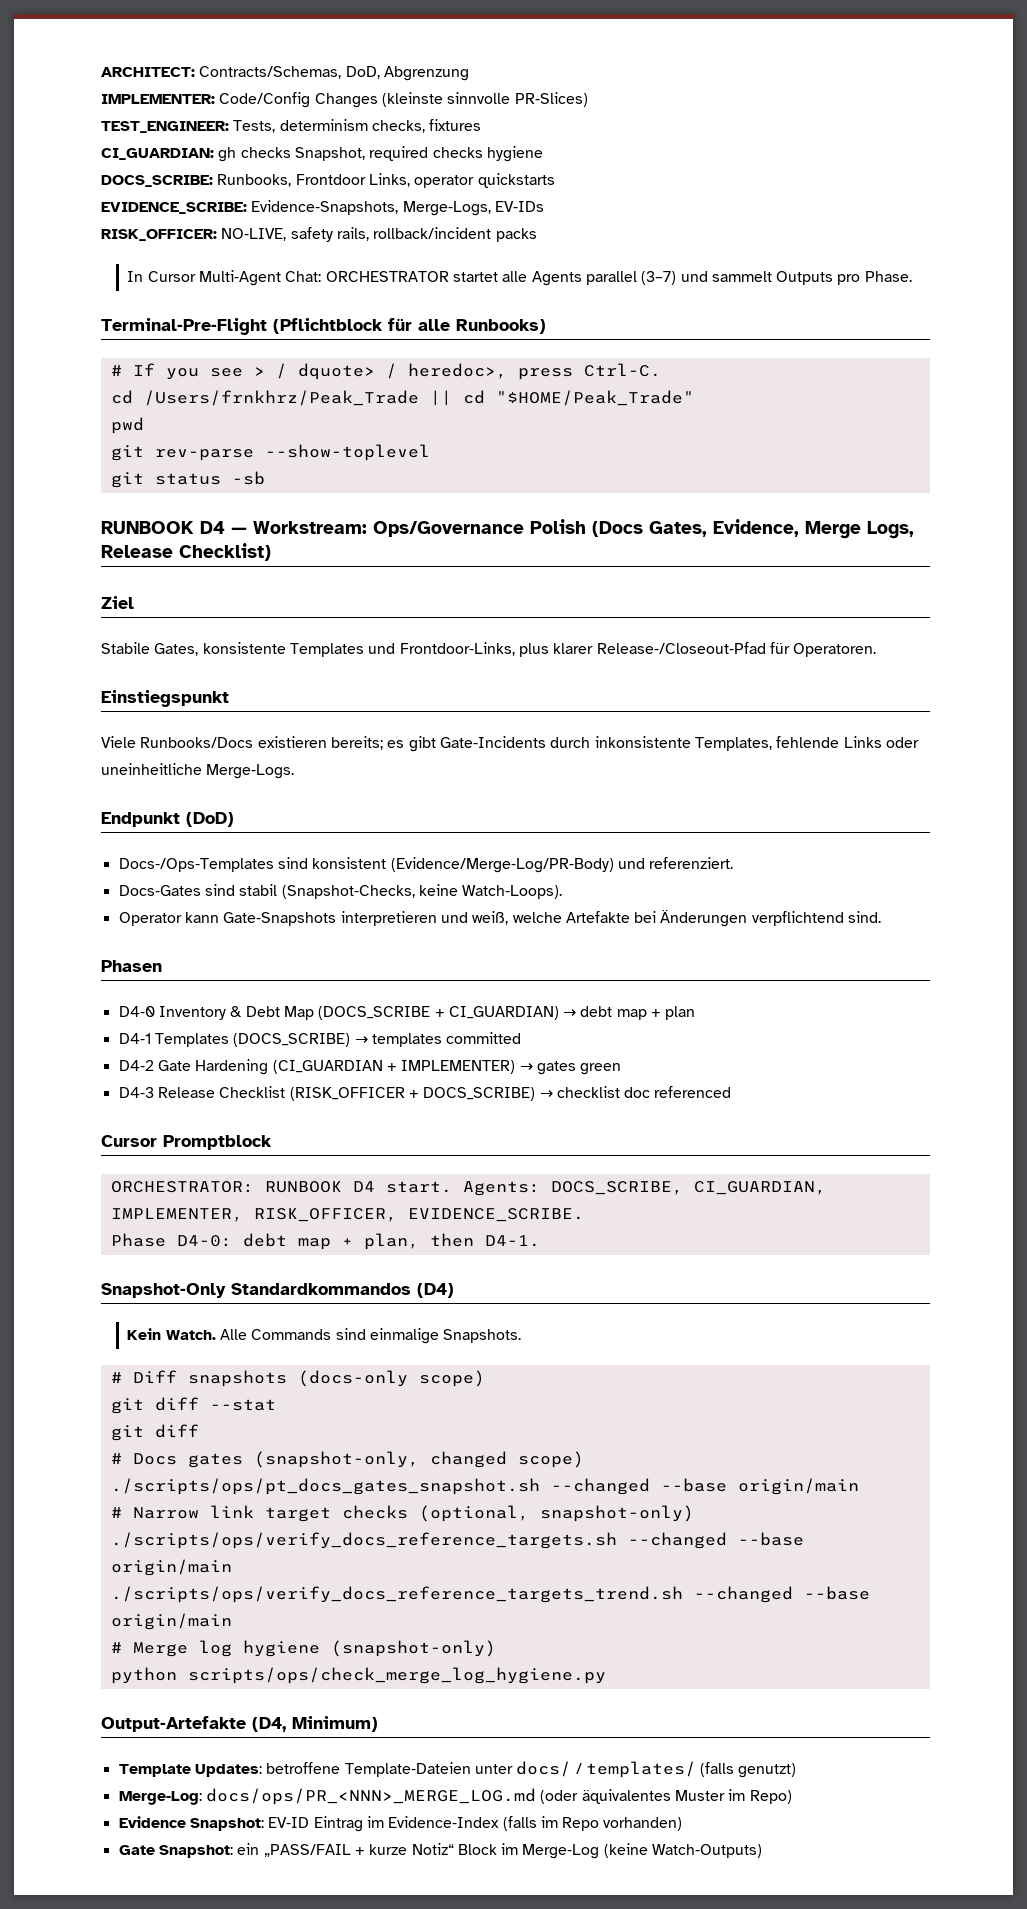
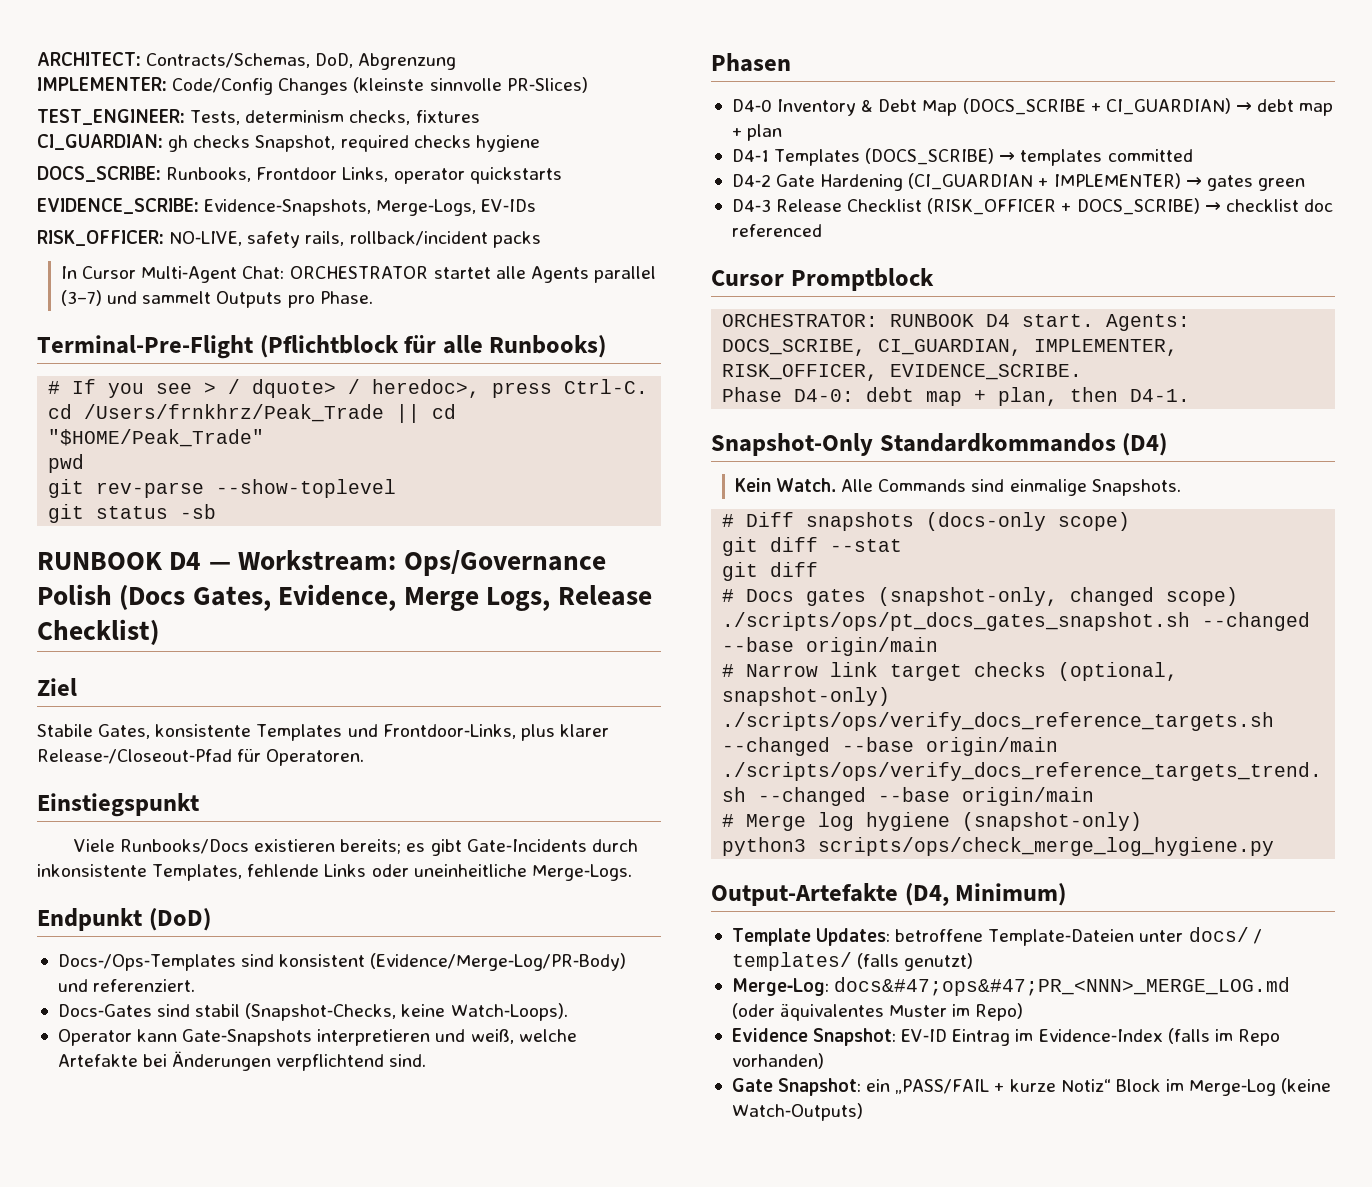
- python scripts/ops/check_merge_log_hygiene.py
+ python3 scripts/ops/check_merge_log_hygiene.py
- Merge‑Log: docs/ops/PR_<NNN>_MERGE_LOG.md (oder äquivalentes Muster im Repo)
+ Merge‑Log: docs&#47;ops&#47;PR_<NNN>_MERGE_LOG.md (oder äquivalentes Muster im Repo)

